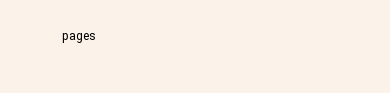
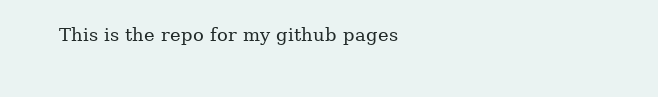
- pages
+ This is the repo for my github pages

